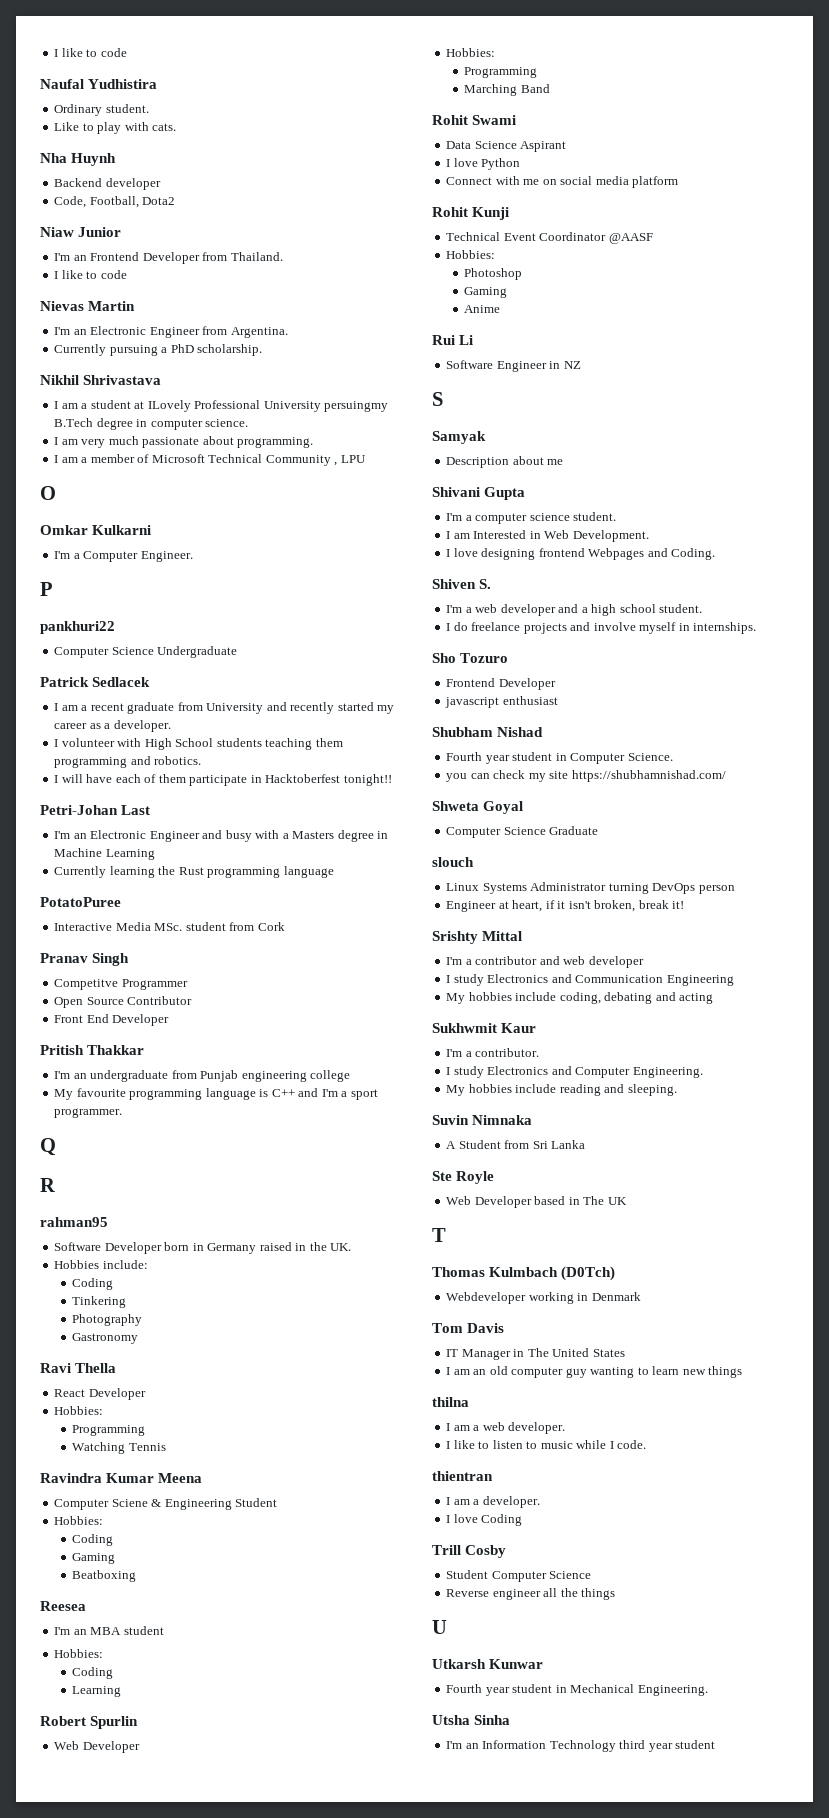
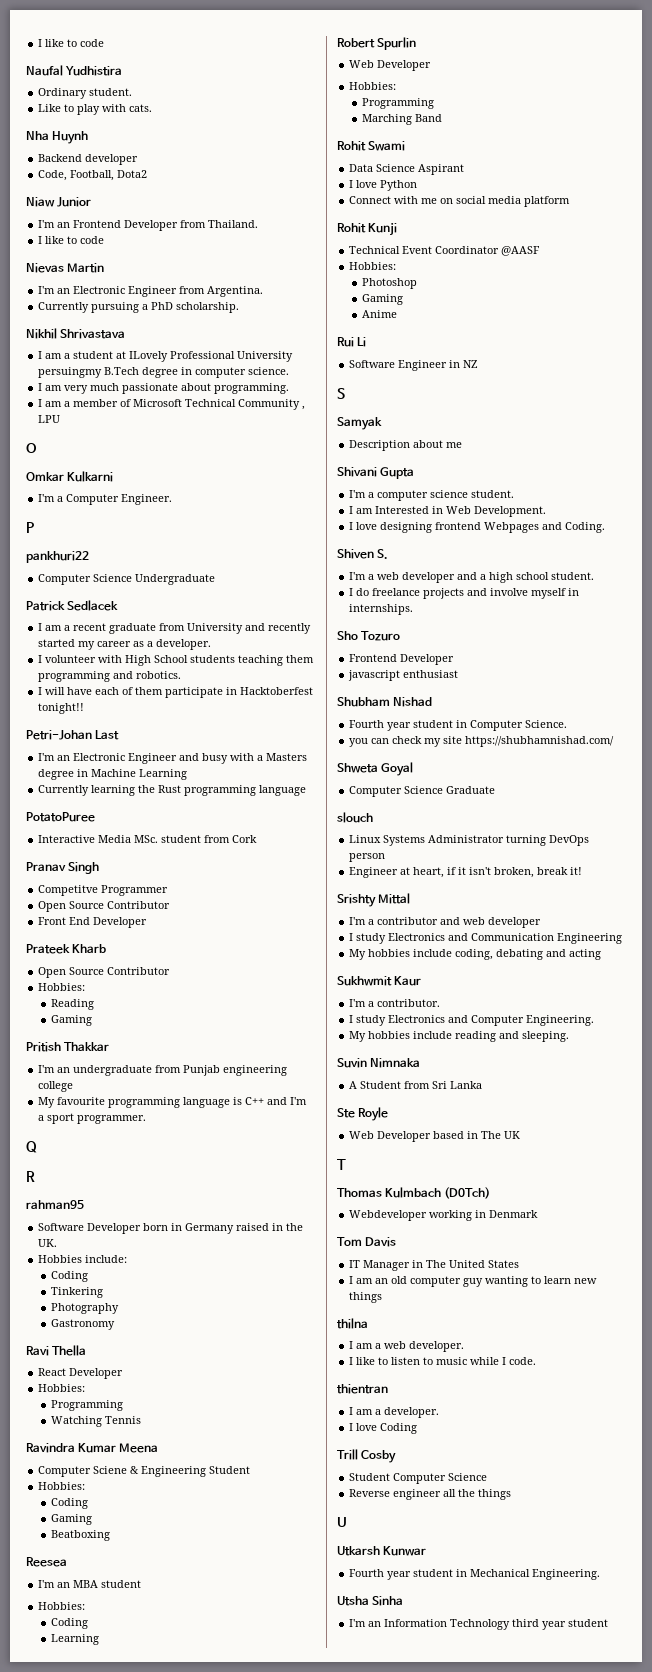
+ Prateek Kharb
+ Open Source Contributor
+ Hobbies:
+ Reading
+ Gaming

